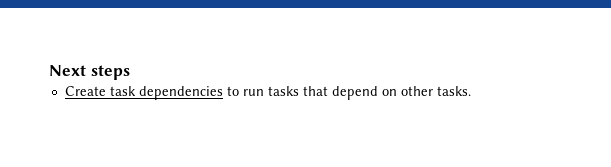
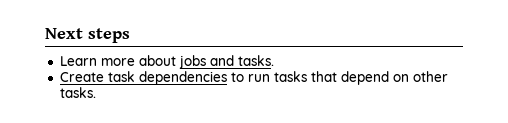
+ Learn more about jobs and tasks.

